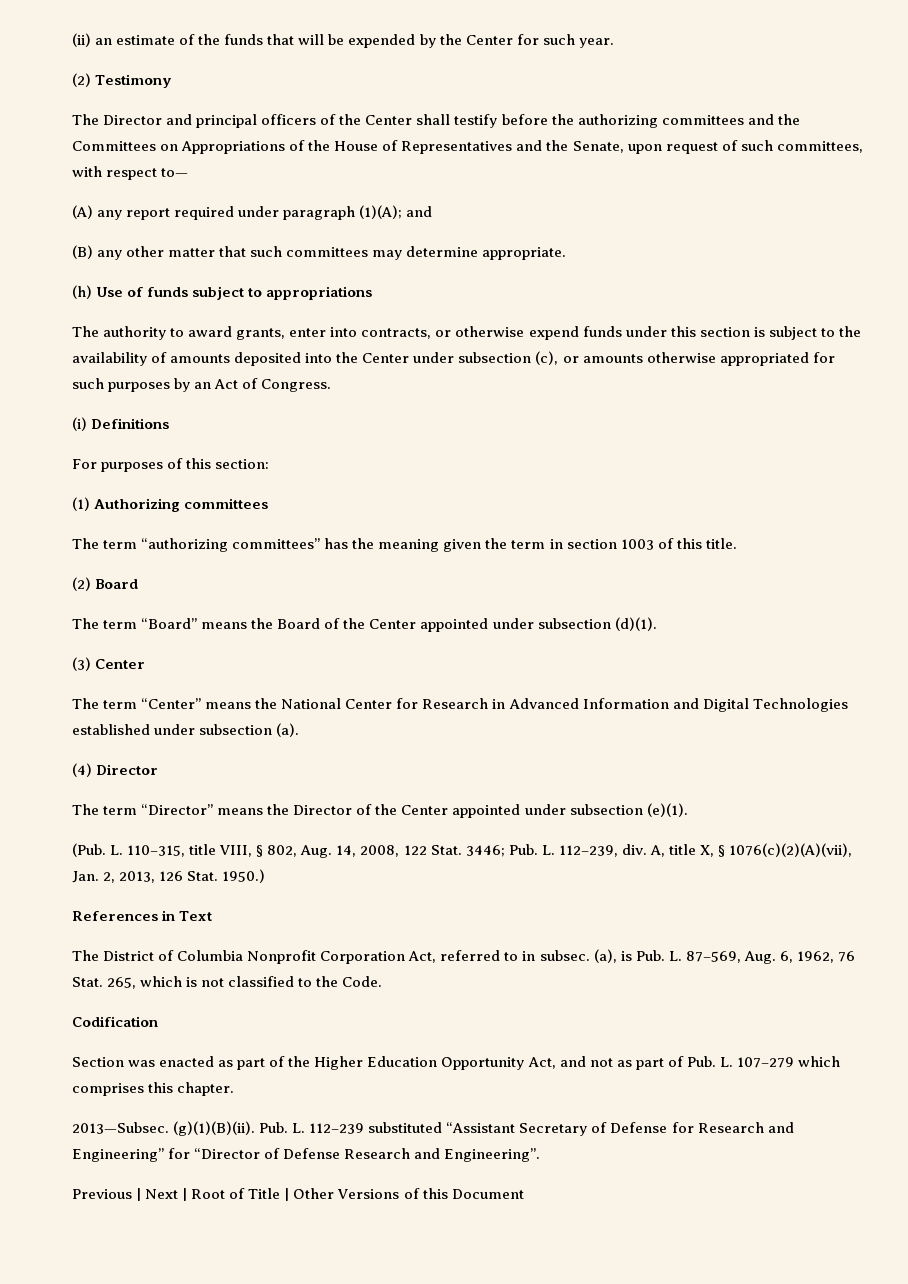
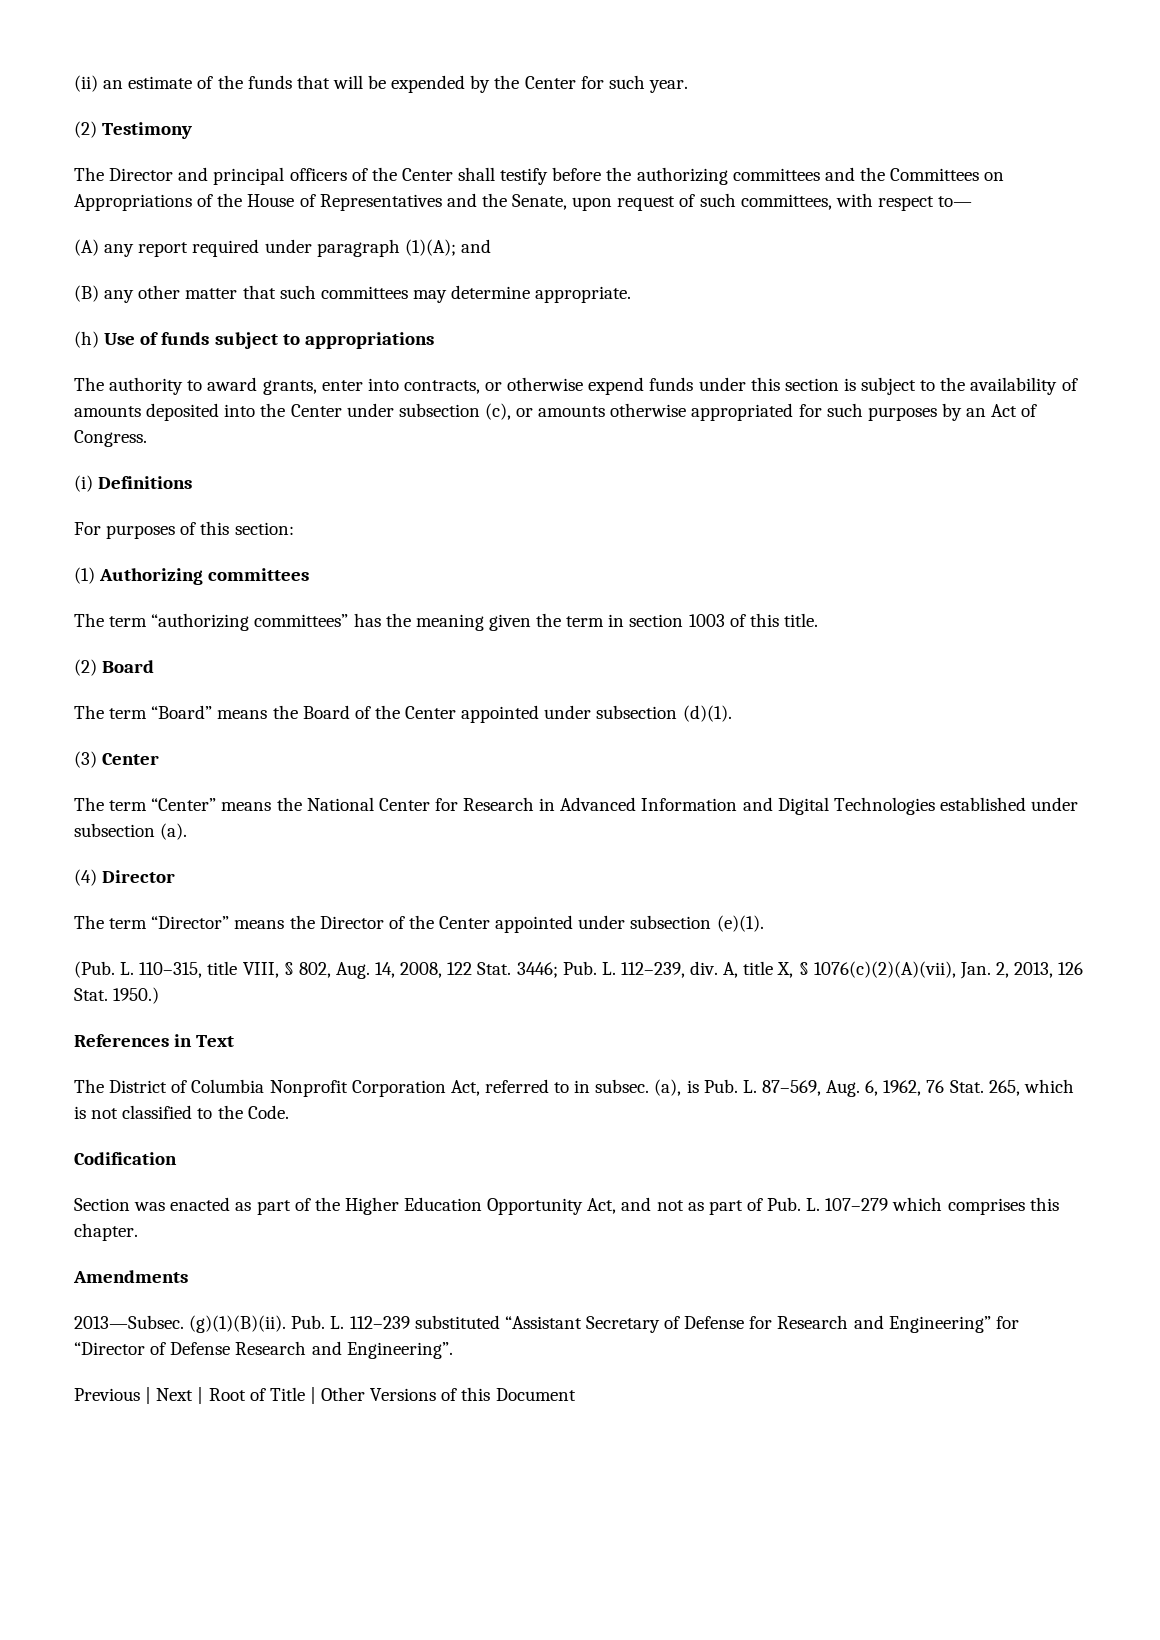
+ Amendments

